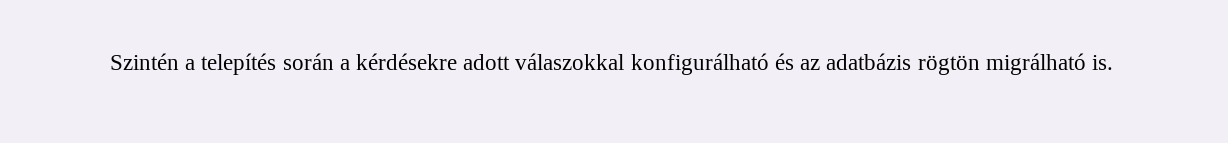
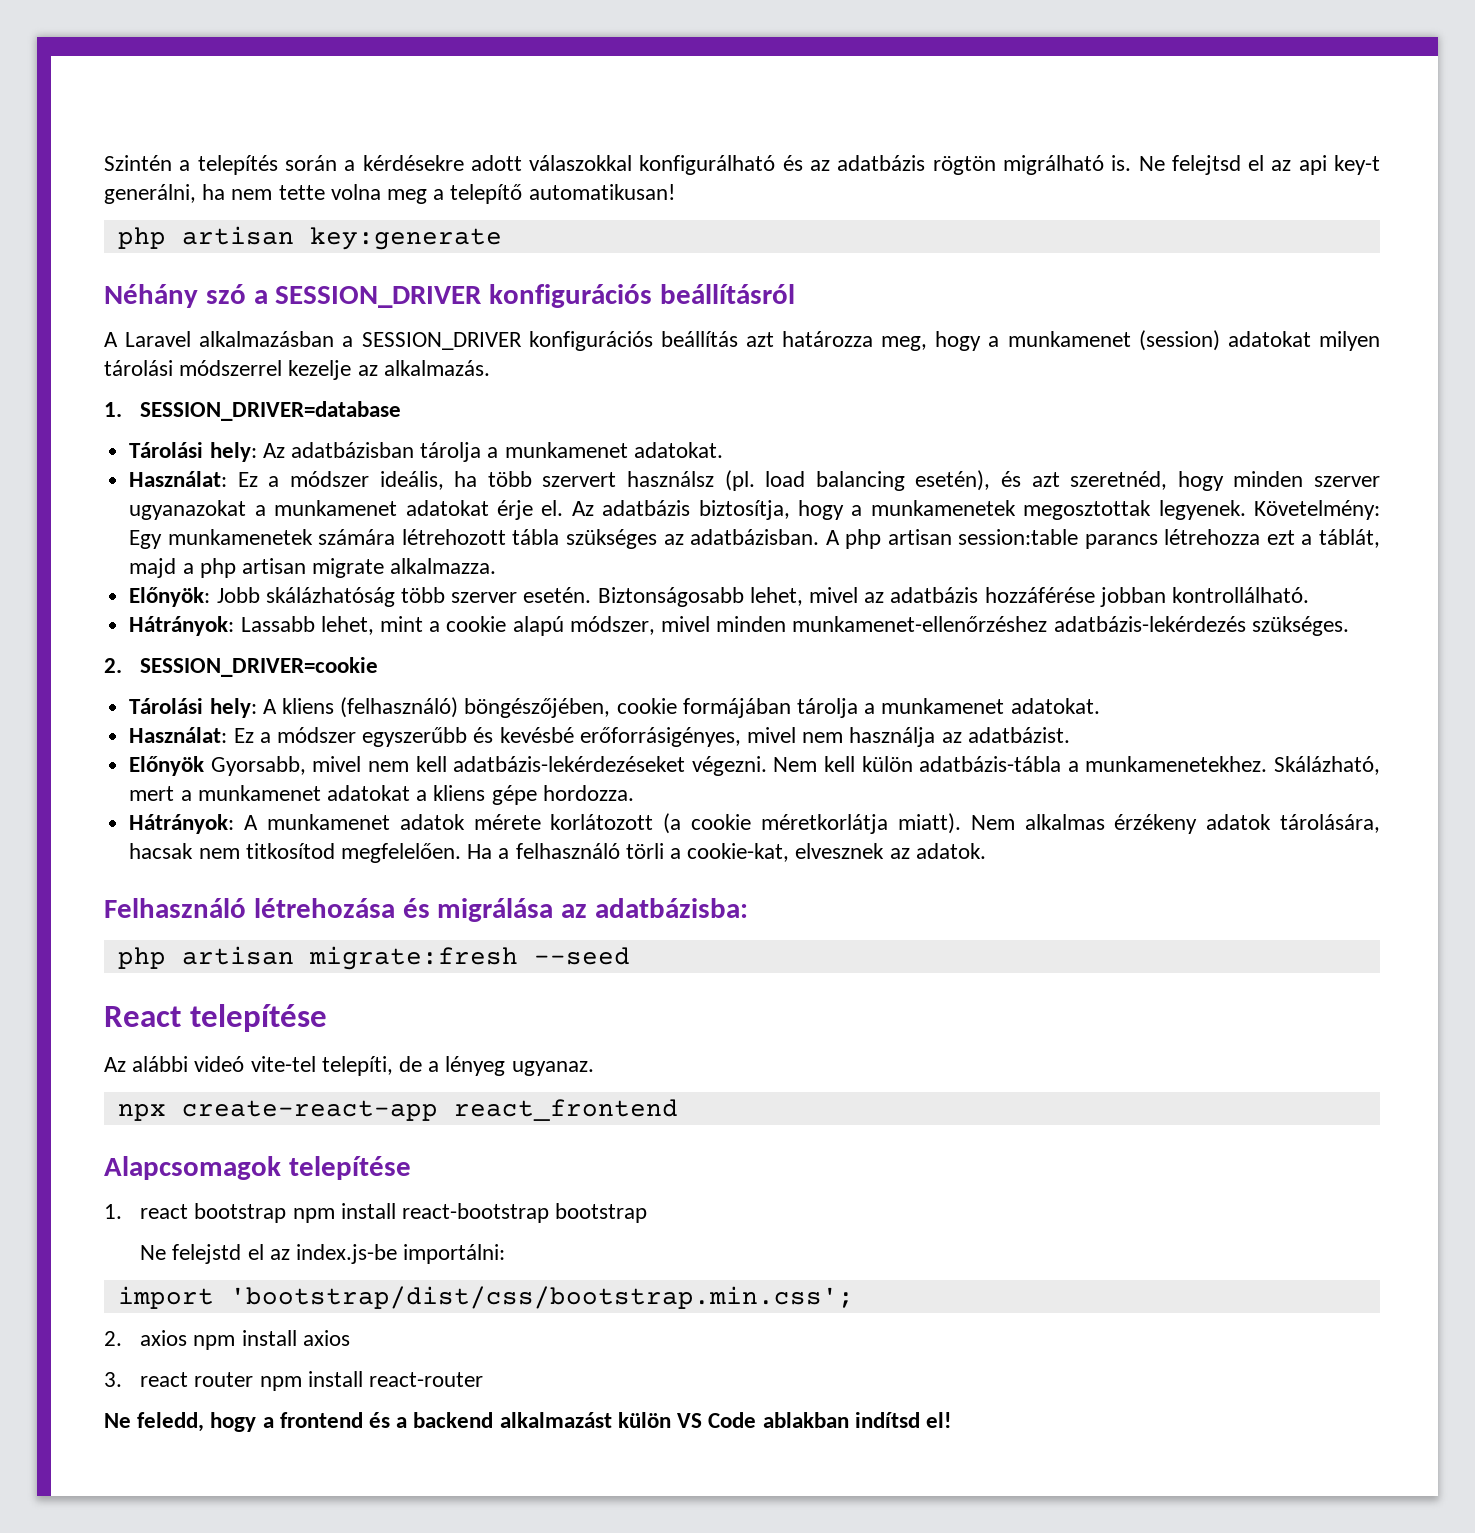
+ Ne felejtsd el az api key-t generálni, ha nem tette volna meg a telepítő automatikusan!
+ php artisan key:generate
+ Néhány szó a SESSION_DRIVER konfigurációs beállításról
+ A Laravel alkalmazásban a SESSION_DRIVER konfigurációs beállítás azt határozza meg, hogy a munkamenet (session) adatokat milyen tárolási módszerrel kezelje az alkalmazás.
+ 1. SESSION_DRIVER=database
+ Tárolási hely: Az adatbázisban tárolja a munkamenet adatokat.
+ Használat: Ez a módszer ideális, ha több szervert használsz (pl. load balancing esetén), és azt szeretnéd, hogy minden szerver ugyanazokat a munkamenet adatokat érje el. Az adatbázis biztosítja, hogy a munkamenetek megosztottak legyenek. Követelmény: Egy munkamenetek számára létrehozott tábla szükséges az adatbázisban. A php artisan session:table parancs létrehozza ezt a táblát, majd a php artisan migrate alkalmazza.
+ Előnyök: Jobb skálázhatóság több szerver esetén. Biztonságosabb lehet, mivel az adatbázis hozzáférése jobban kontrollálható.
+ Hátrányok: Lassabb lehet, mint a cookie alapú módszer, mivel minden munkamenet-ellenőrzéshez adatbázis-lekérdezés szükséges.
+ 2. SESSION_DRIVER=cookie
+ Tárolási hely: A kliens (felhasználó) böngészőjében, cookie formájában tárolja a munkamenet adatokat.
+ Használat: Ez a módszer egyszerűbb és kevésbé erőforrásigényes, mivel nem használja az adatbázist.
+ Előnyök Gyorsabb, mivel nem kell adatbázis-lekérdezéseket végezni. Nem kell külön adatbázis-tábla a munkamenetekhez. Skálázható, mert a munkamenet adatokat a kliens gépe hordozza.
+ Hátrányok: A munkamenet adatok mérete korlátozott (a cookie méretkorlátja miatt). Nem alkalmas érzékeny adatok tárolására, hacsak nem titkosítod megfelelően. Ha a felhasználó törli a cookie-kat, elvesznek az adatok.
+ Felhasználó létrehozása és migrálása az adatbázisba:
+ php artisan migrate:fresh --seed
+ React telepítése
+ Az alábbi videó vite-tel telepíti, de a lényeg ugyanaz.
+ npx create-react-app react_frontend
+ Alapcsomagok telepítése
+ 1. react bootstrap npm install react-bootstrap bootstrap
+ Ne felejstd el az index.js-be importálni:
+ import 'bootstrap/dist/css/bootstrap.min.css';
+ 2. axios npm install axios
+ 3. react router npm install react-router
+ Ne feledd, hogy a frontend és a backend alkalmazást külön VS Code ablakban indítsd el!

